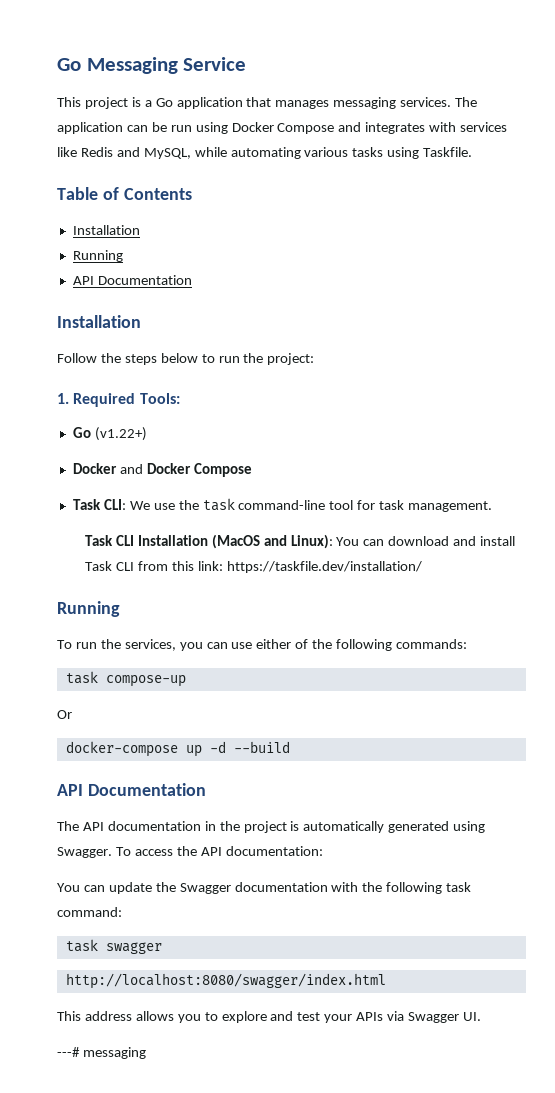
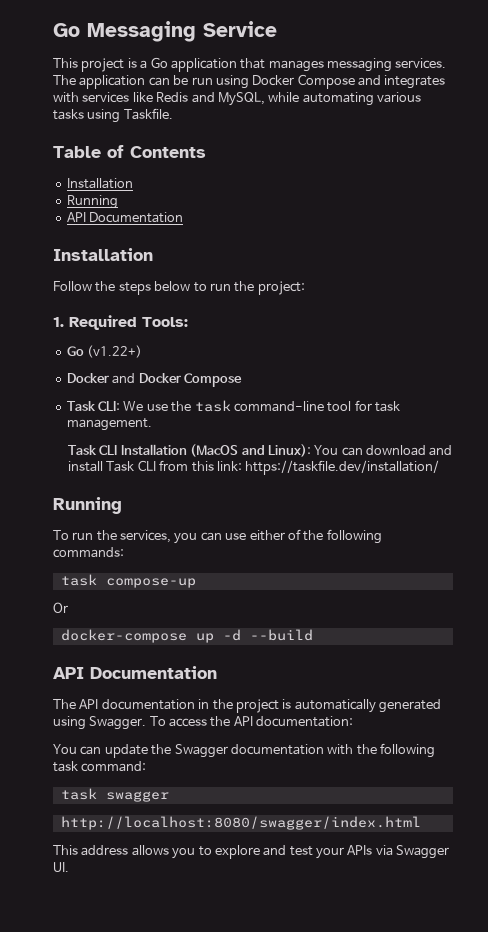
- ---# messaging

